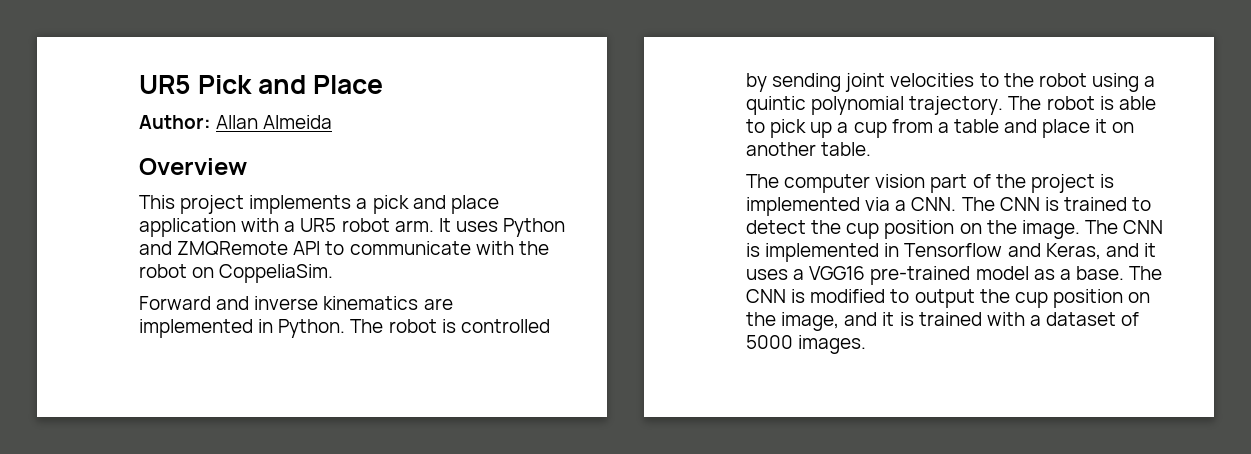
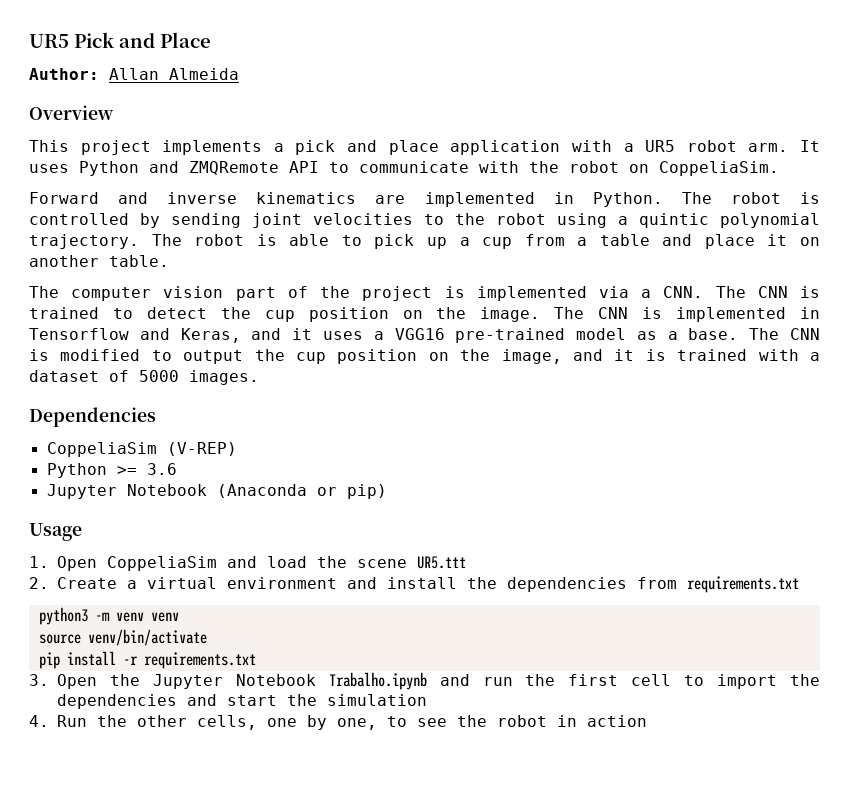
+ Dependencies
+ CoppeliaSim (V-REP)
+ Python >= 3.6
+ Jupyter Notebook (Anaconda or pip)
+ Usage
+ 1. Open CoppeliaSim and load the scene UR5.ttt
+ 2. Create a virtual environment and install the dependencies from requirements.txt
+ python3 -m venv venv
+ source venv/bin/activate
+ pip install -r requirements.txt
+ 3. Open the Jupyter Notebook Trabalho.ipynb and run the first cell to import the dependencies and start the simulation
+ 4. Run the other cells, one by one, to see the robot in action

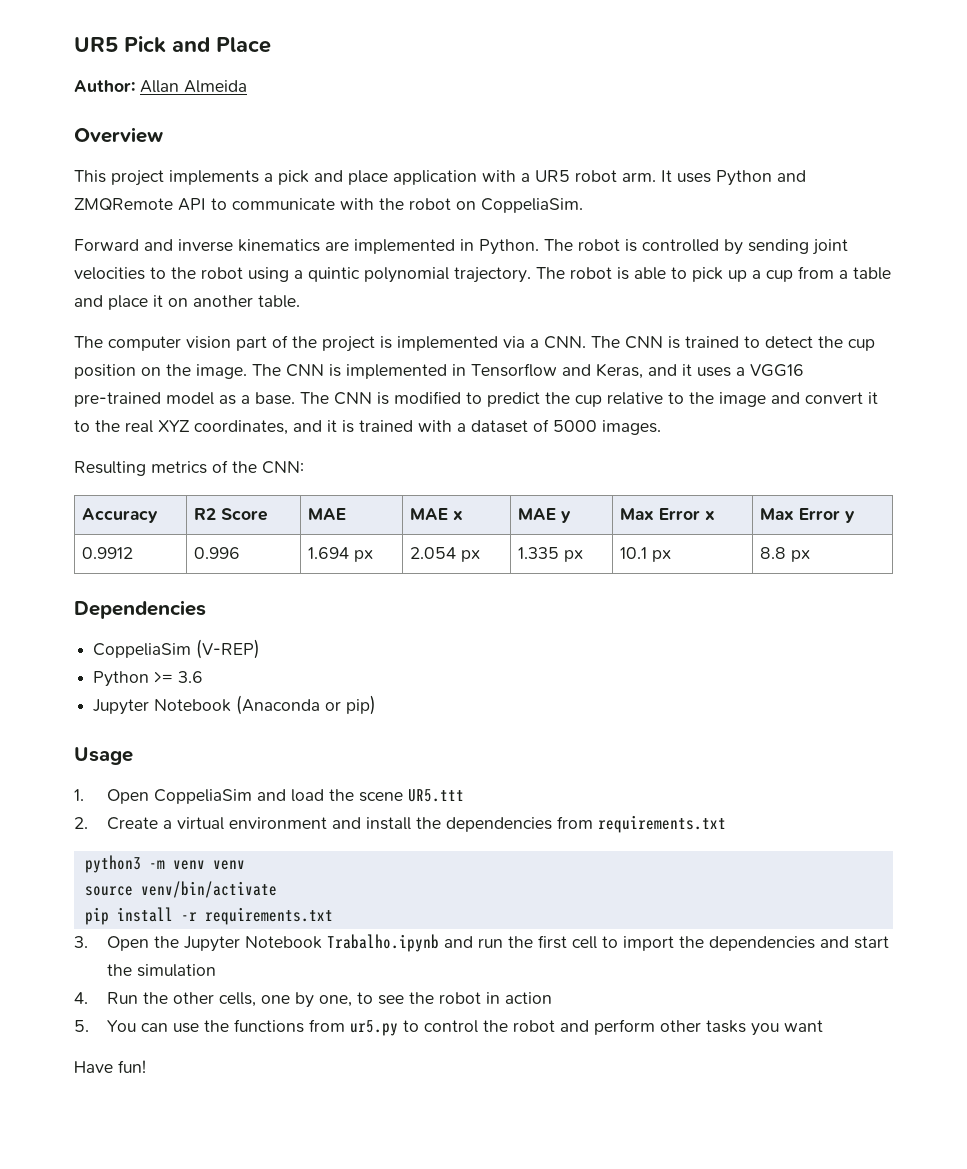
- The CNN is modified to output the cup position on the image, and it is trained with a dataset of 5000 images.
+ The CNN is modified to predict the cup relative to the image and convert it to the real XYZ coordinates, and it is trained with a dataset of 5000 images.
+ Resulting metrics of the CNN:
+ Accuracy | R2 Score | MAE | MAE x | MAE y | Max Error x | Max Error y
+ 0.9912 | 0.996 | 1.694 px | 2.054 px | 1.335 px | 10.1 px | 8.8 px
+ 5. You can use the functions from ur5.py to control the robot and perform other tasks you want
+ Have fun!

